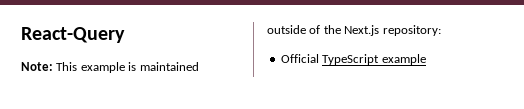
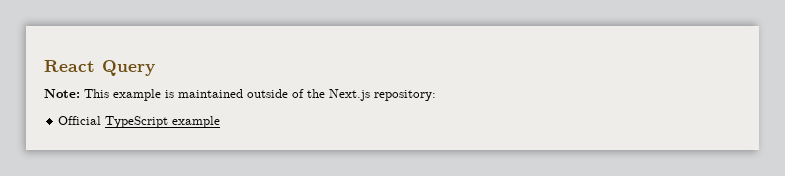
- React-Query
+ React Query

